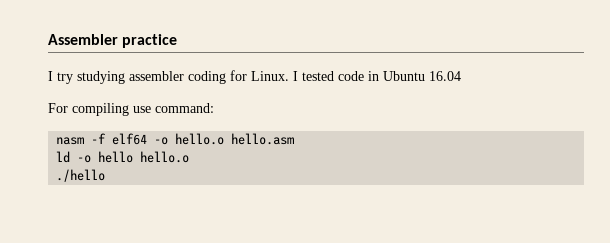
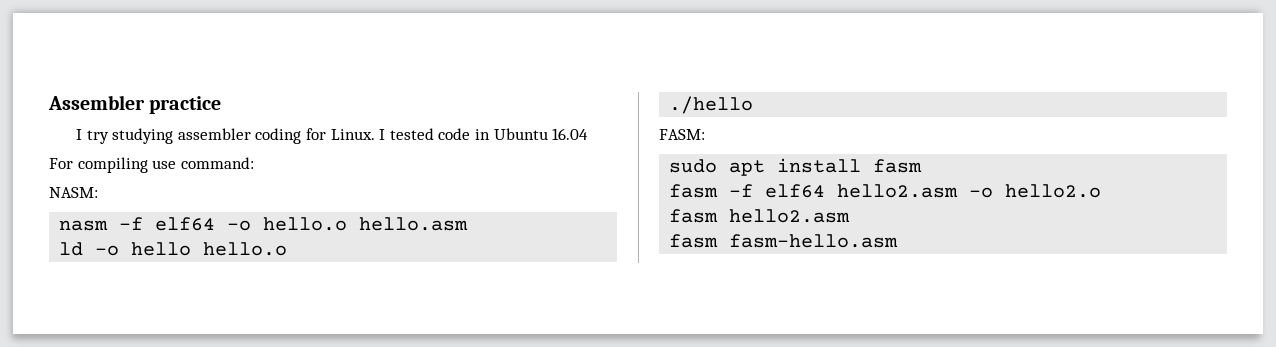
+ NASM:
+ FASM:
+ sudo apt install fasm
+ fasm -f elf64 hello2.asm -o hello2.o
+ fasm hello2.asm
+ fasm fasm-hello.asm

